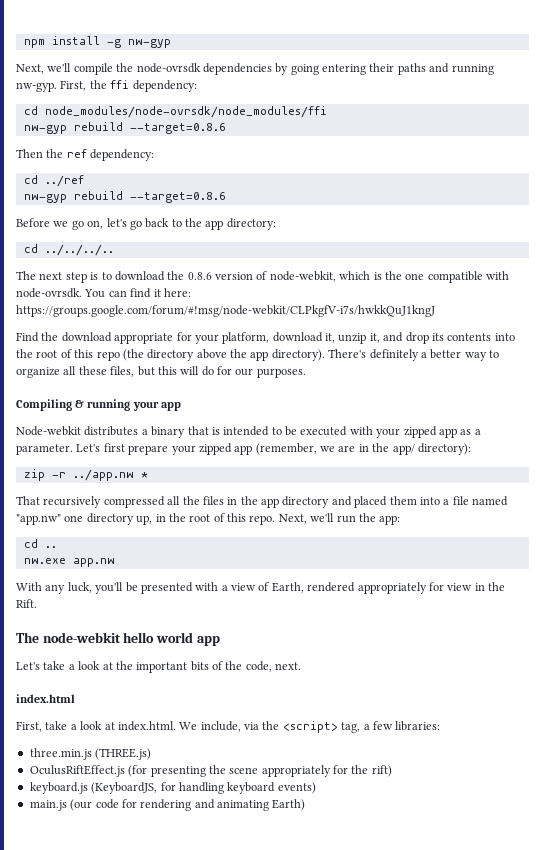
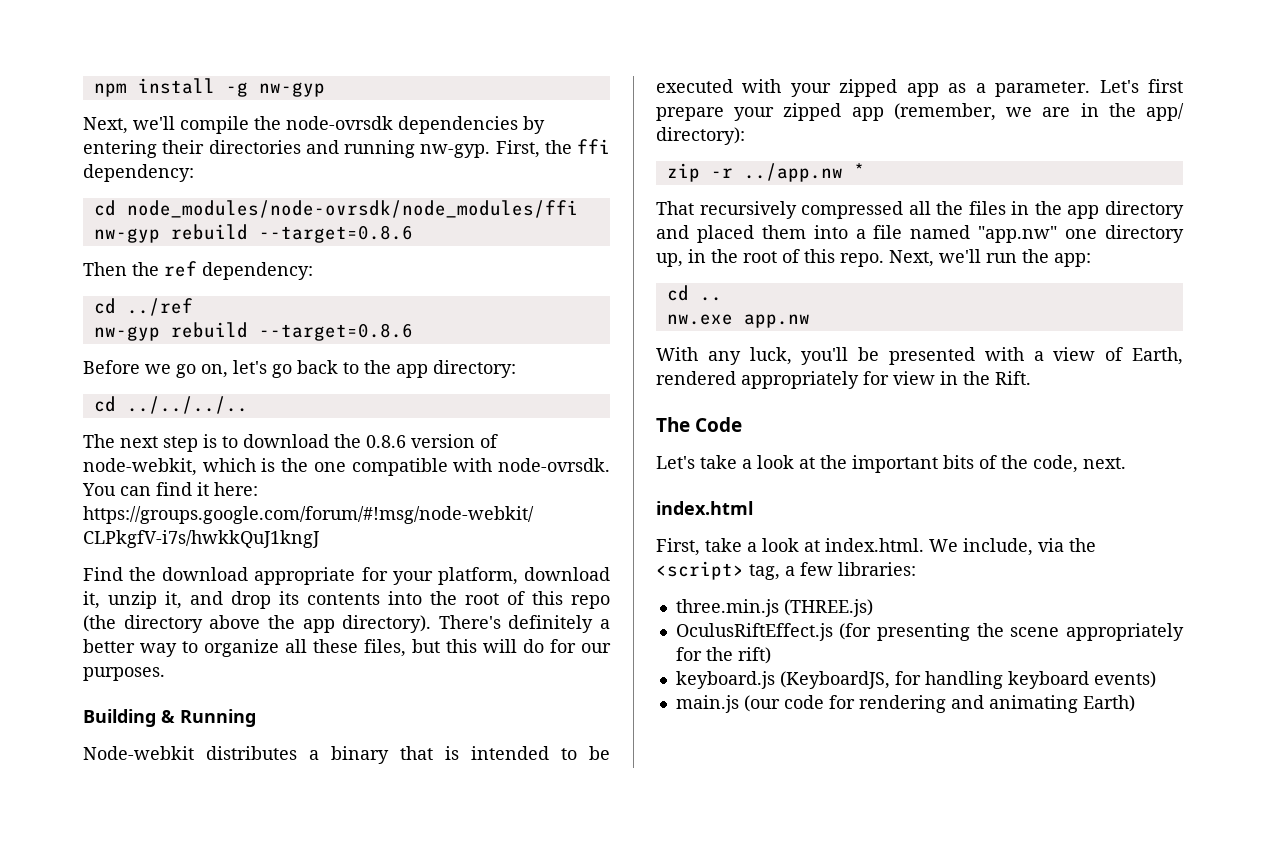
- Next, we'll compile the node-ovrsdk dependencies by going entering their paths and running nw-gyp.
+ Next, we'll compile the node-ovrsdk dependencies by entering their directories and running nw-gyp.
- Compiling & running your app
+ Building & Running
- The node-webkit hello world app
+ The Code

